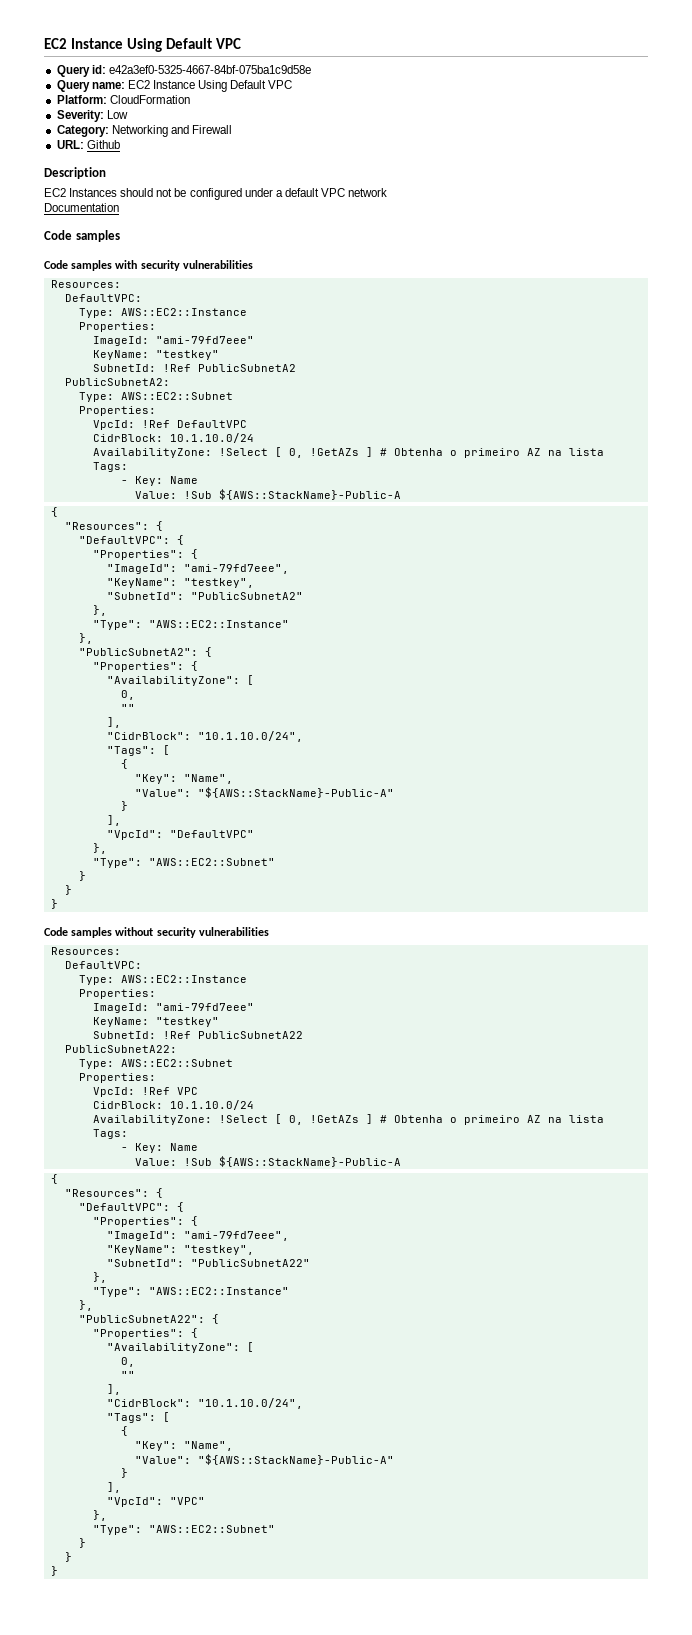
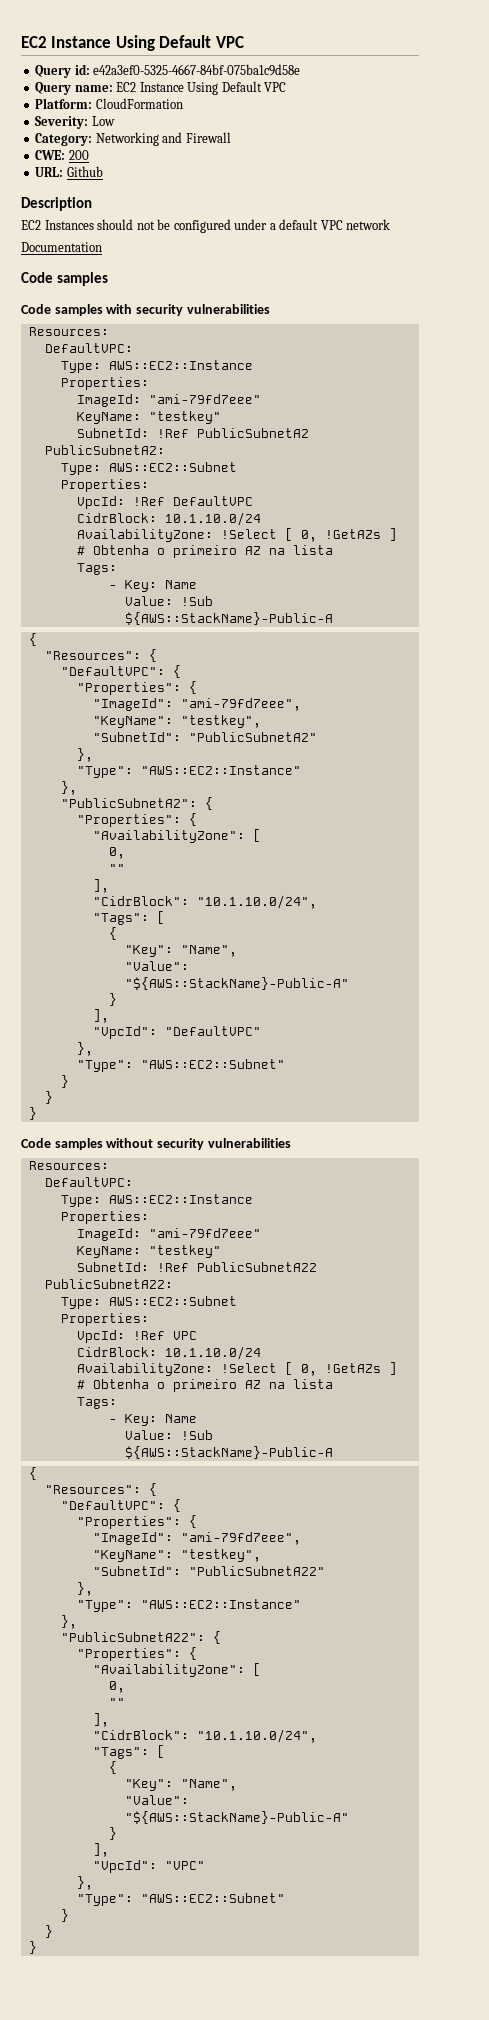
+ CWE: 200

